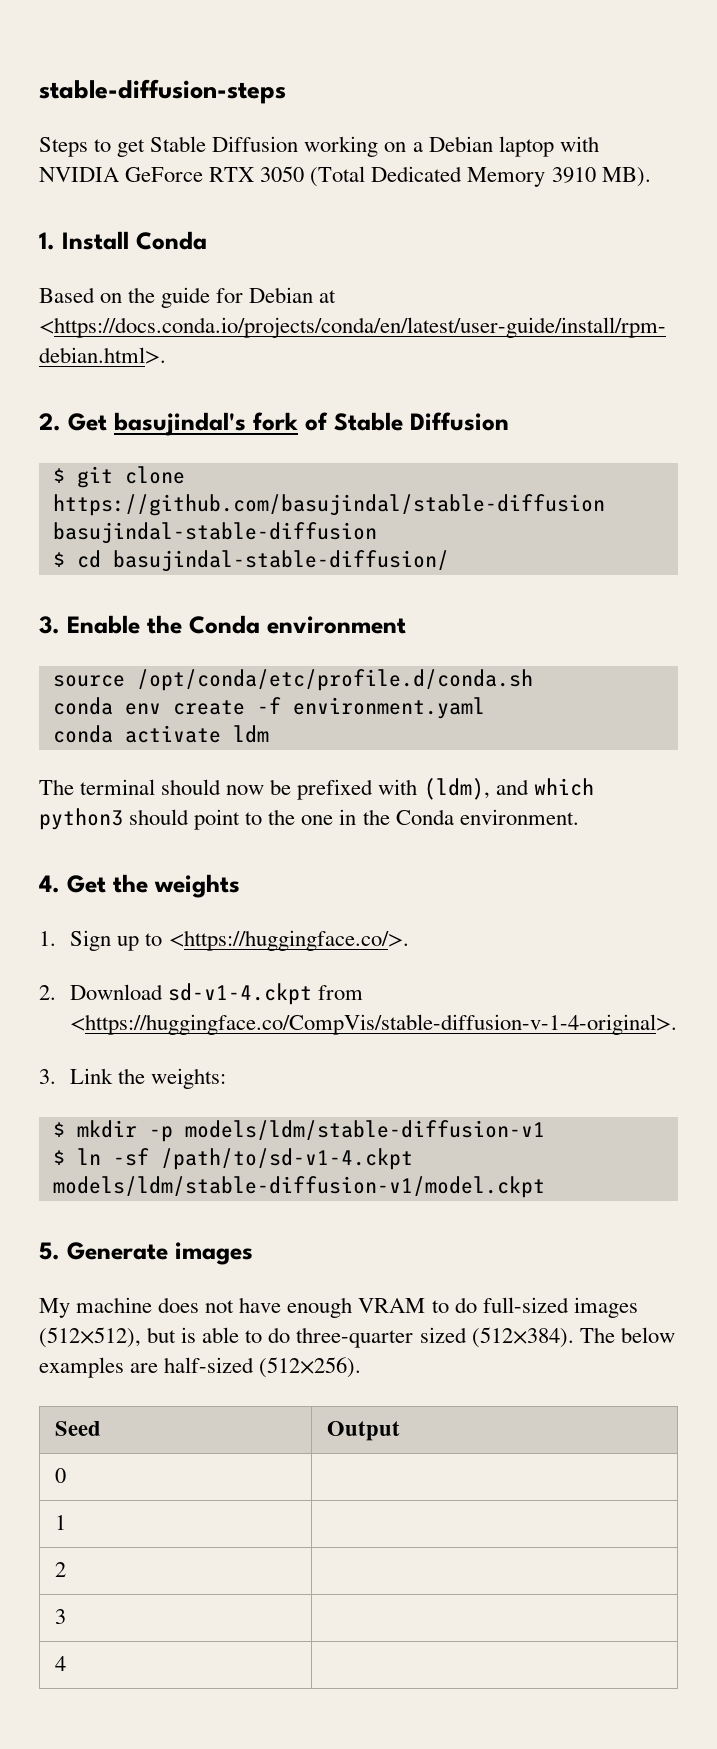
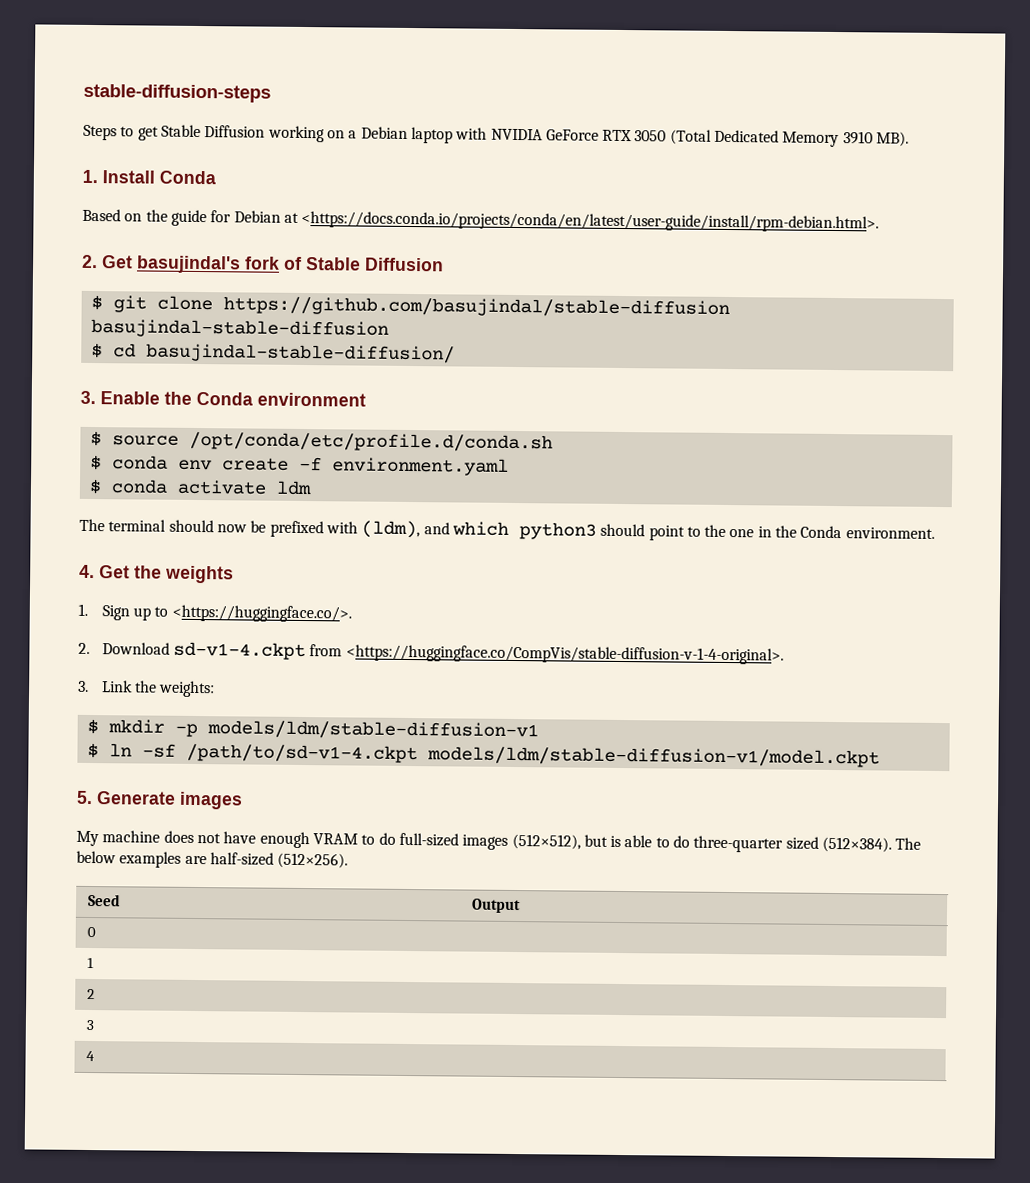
- source /opt/conda/etc/profile.d/conda.sh
+ $ source /opt/conda/etc/profile.d/conda.sh
- conda env create -f environment.yaml
+ $ conda env create -f environment.yaml
- conda activate ldm
+ $ conda activate ldm

